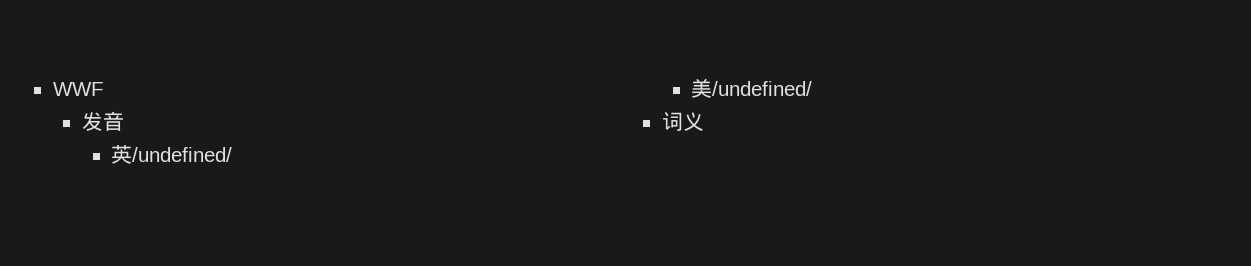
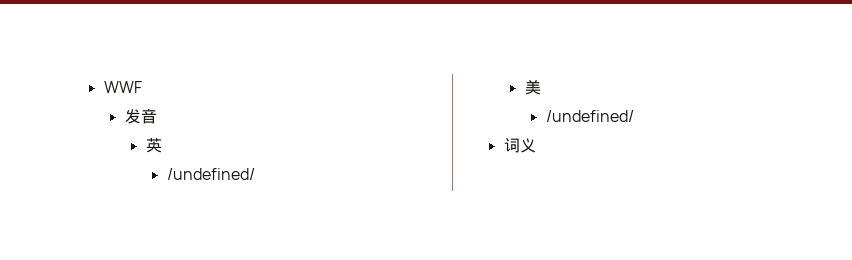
- 英/undefined/
+ 英
+ /undefined/
- 美/undefined/
+ 美
+ /undefined/

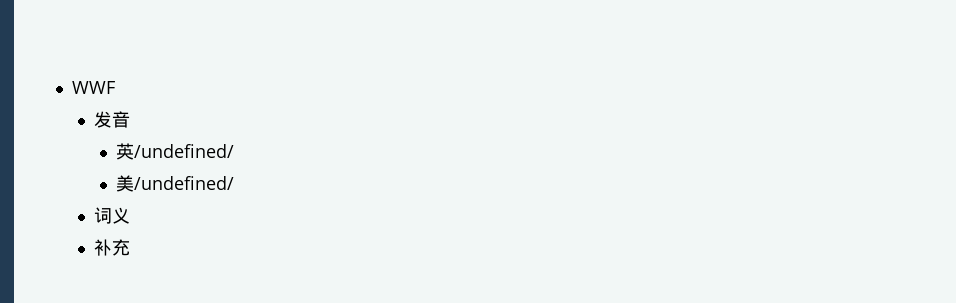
- 英
- /undefined/
+ 英/undefined/
- 美
- /undefined/
+ 美/undefined/
+ 补充

